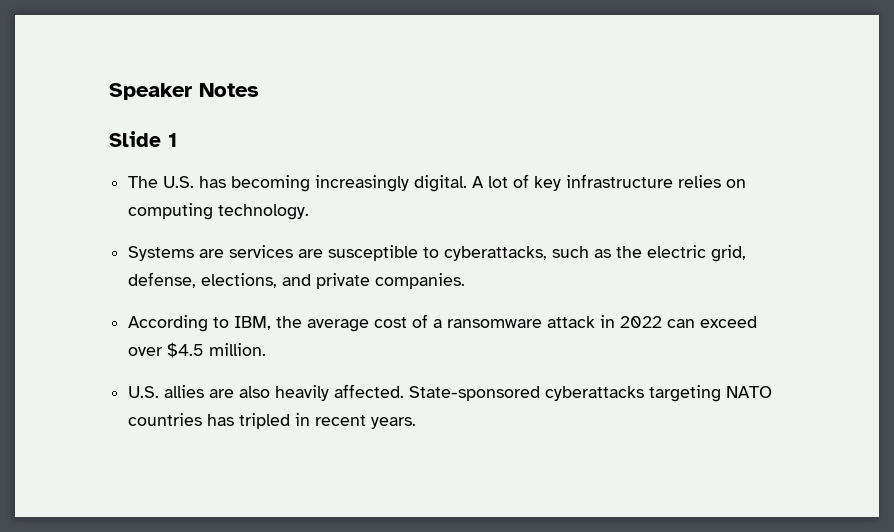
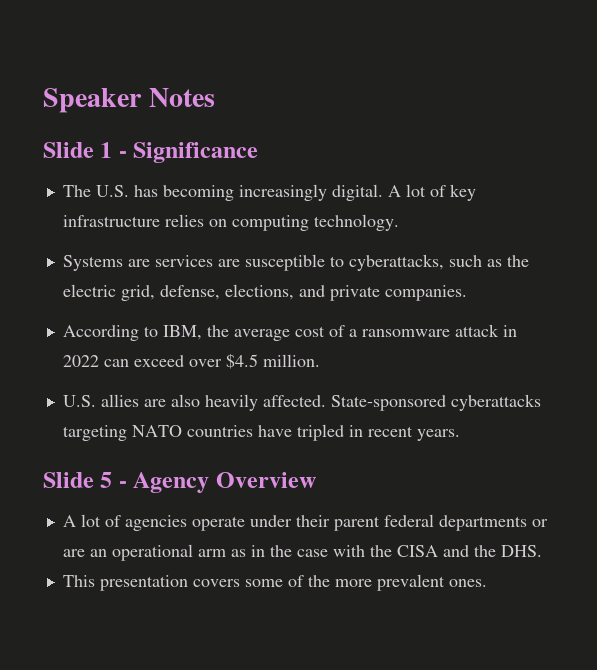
- Slide 1
+ Slide 1 - Significance
- State-sponsored cyberattacks targeting NATO countries has tripled in recent years.
+ State-sponsored cyberattacks targeting NATO countries have tripled in recent years.
+ Slide 5 - Agency Overview
+ A lot of agencies operate under their parent federal departments or are an operational arm as in the case with the CISA and the DHS.
+ This presentation covers some of the more prevalent ones.

